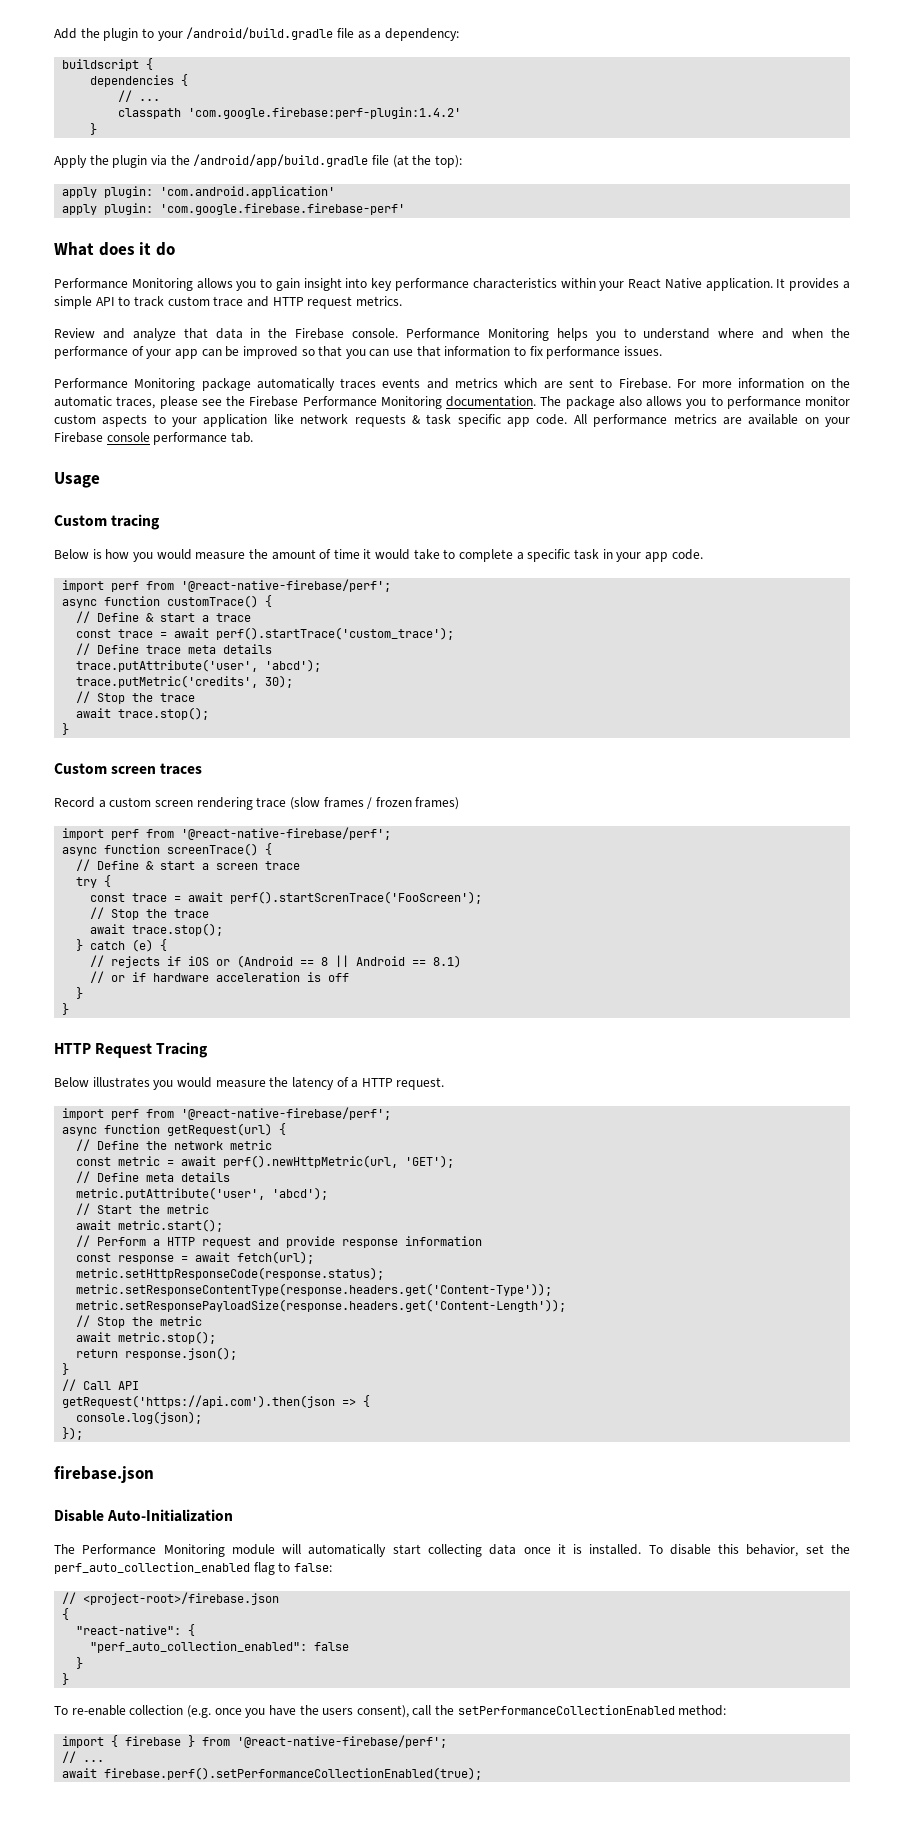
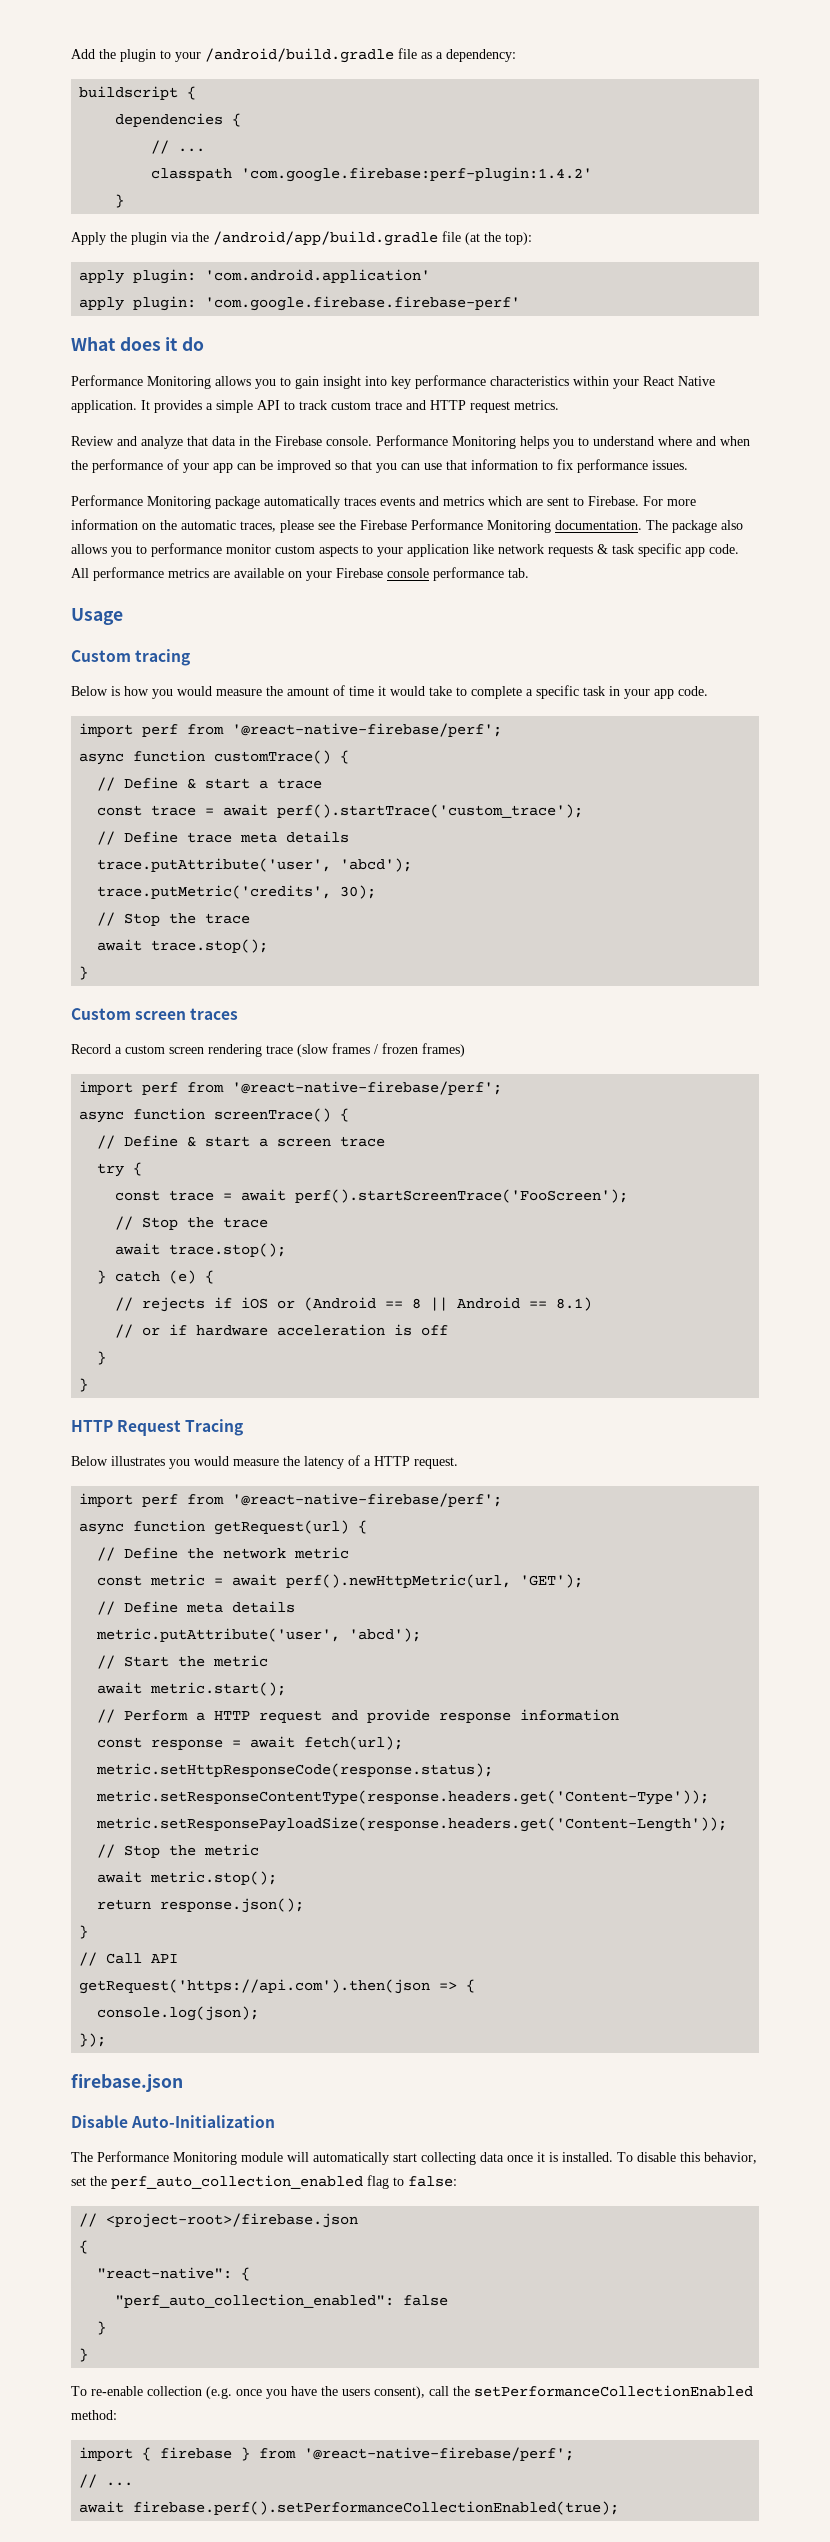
- const trace = await perf().startScrenTrace('FooScreen');
+ const trace = await perf().startScreenTrace('FooScreen');

